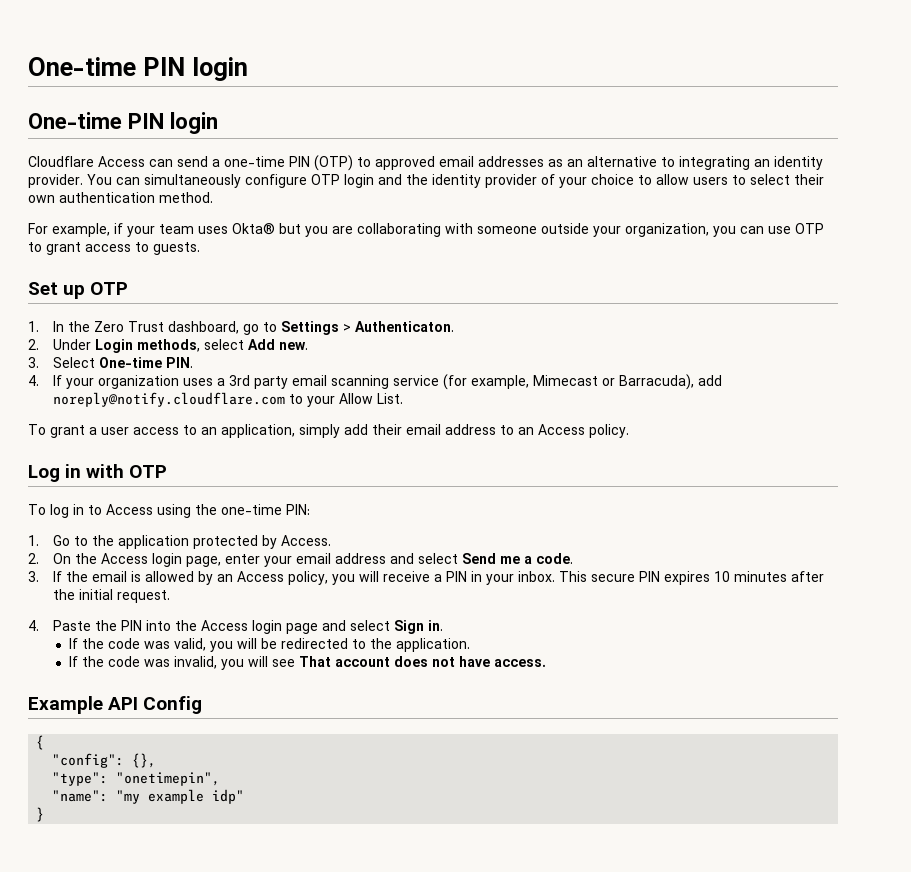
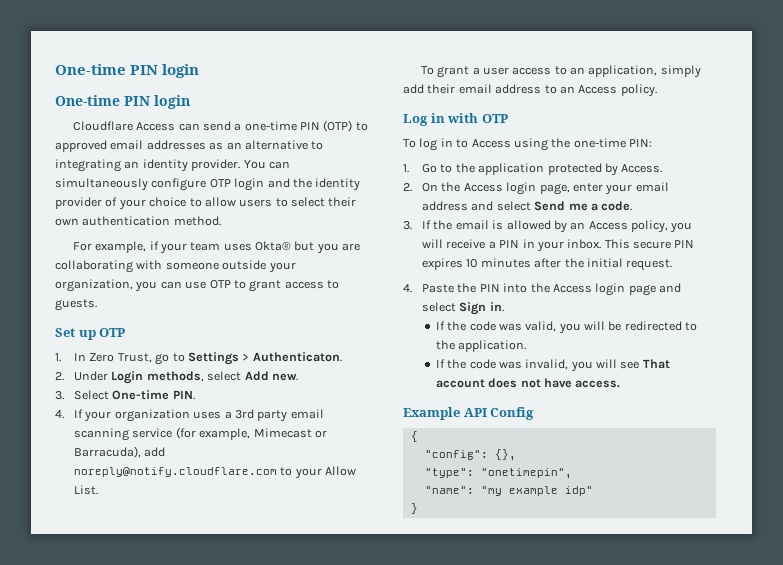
- 1. In the Zero Trust dashboard, go to Settings > Authenticaton.
+ 1. In Zero Trust, go to Settings > Authenticaton.

